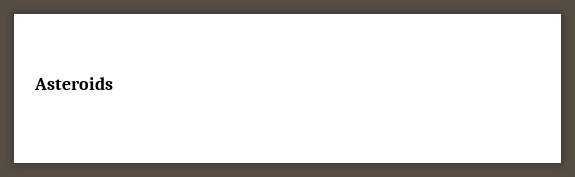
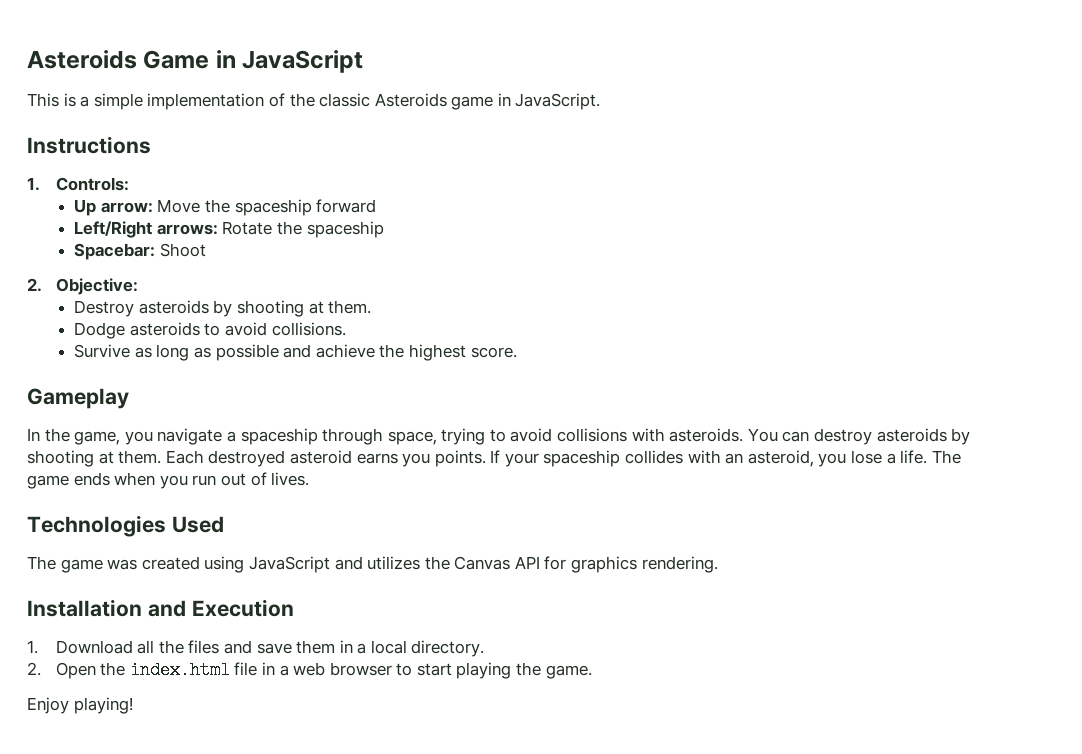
- Asteroids
+ Asteroids Game in JavaScript
+ This is a simple implementation of the classic Asteroids game in JavaScript.
+ Instructions
+ 1. Controls:
+ Up arrow: Move the spaceship forward
+ Left/Right arrows: Rotate the spaceship
+ Spacebar: Shoot
+ 2. Objective:
+ Destroy asteroids by shooting at them.
+ Dodge asteroids to avoid collisions.
+ Survive as long as possible and achieve the highest score.
+ Gameplay
+ In the game, you navigate a spaceship through space, trying to avoid collisions with asteroids. You can destroy asteroids by shooting at them. Each destroyed asteroid earns you points. If your spaceship collides with an asteroid, you lose a life. The game ends when you run out of lives.
+ Technologies Used
+ The game was created using JavaScript and utilizes the Canvas API for graphics rendering.
+ Installation and Execution
+ 1. Download all the files and save them in a local directory.
+ 2. Open the index.html file in a web browser to start playing the game.
+ Enjoy playing!

